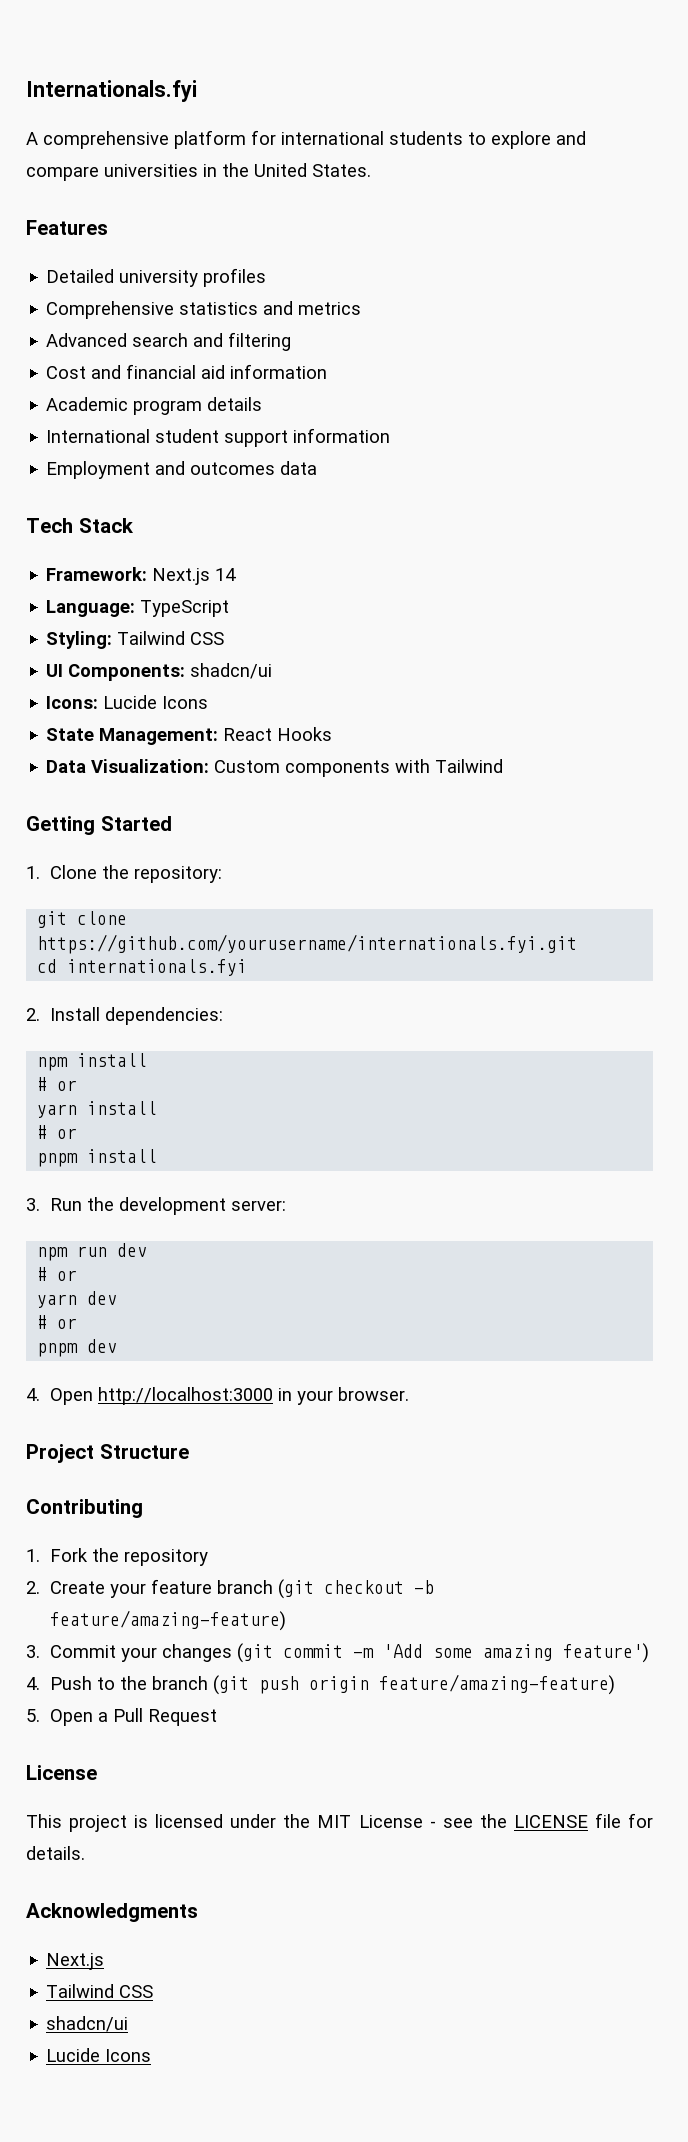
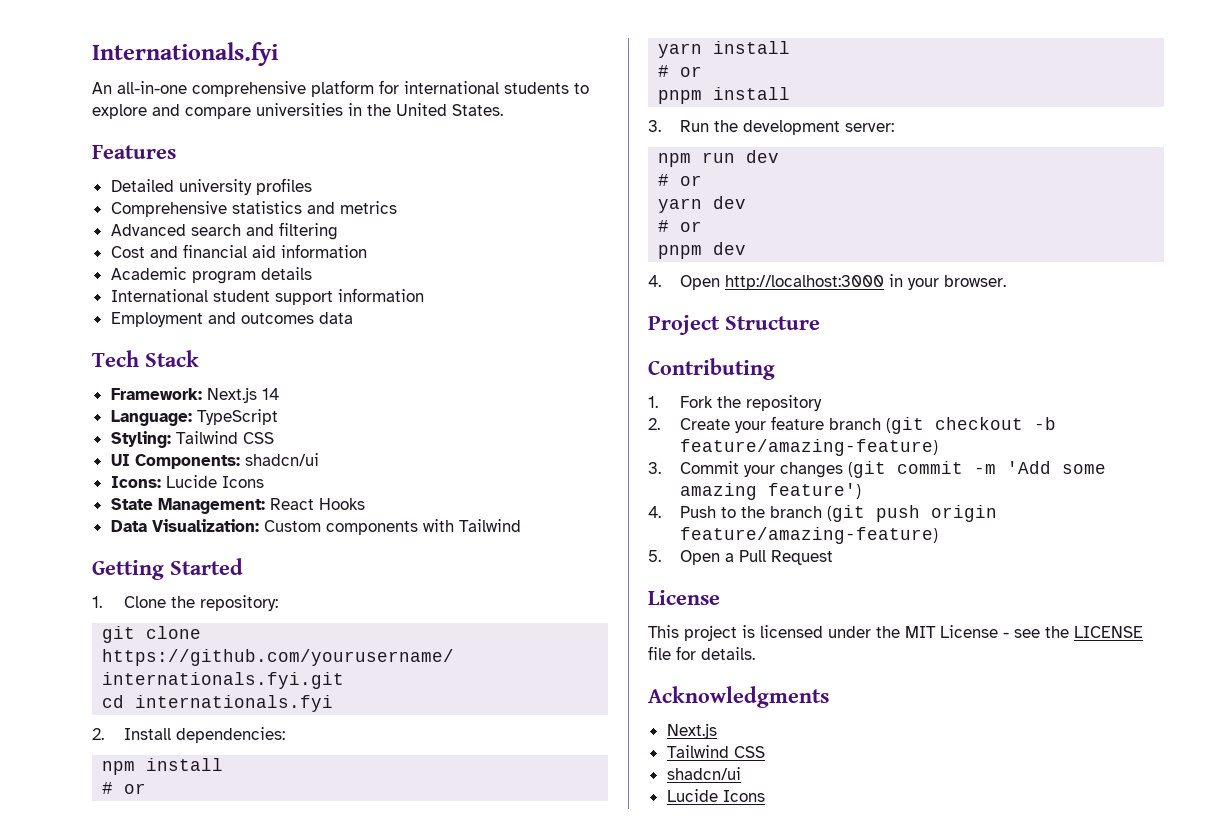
- A comprehensive platform for international students to explore and compare universities in the United States.
+ An all-in-one comprehensive platform for international students to explore and compare universities in the United States.

